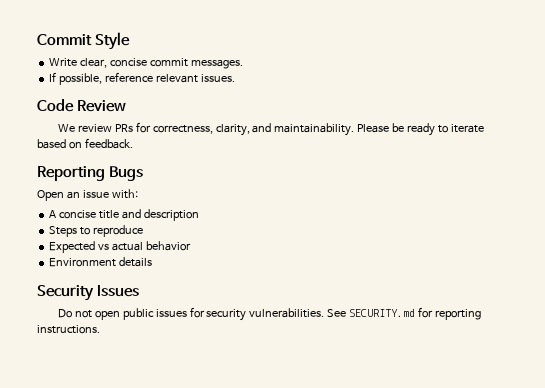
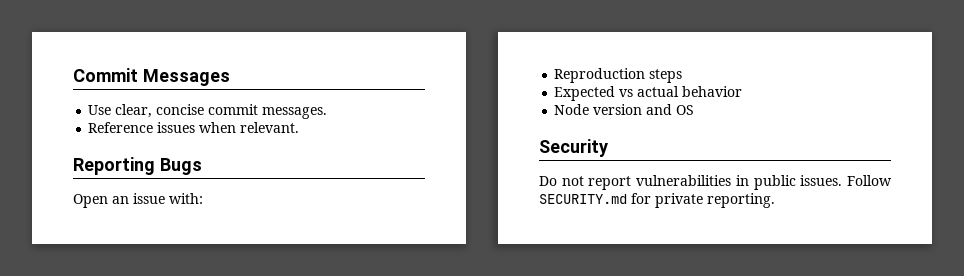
- Commit Style
- Write clear, concise commit messages.
+ Commit Messages
+ Use clear, concise commit messages.
- If possible, reference relevant issues.
- Code Review
- We review PRs for correctness, clarity, and maintainability. Please be ready to iterate based on feedback.
+ Reference issues when relevant.
- A concise title and description
- Steps to reproduce
+ Reproduction steps
- Environment details
+ Node version and OS
- Security Issues
+ Security
- Do not open public issues for security vulnerabilities. See SECURITY.md for reporting instructions.
+ Do not report vulnerabilities in public issues. Follow SECURITY.md for private reporting.

